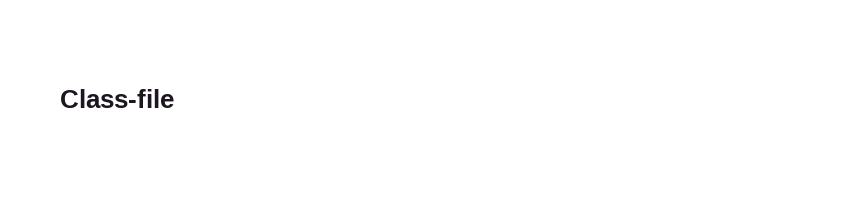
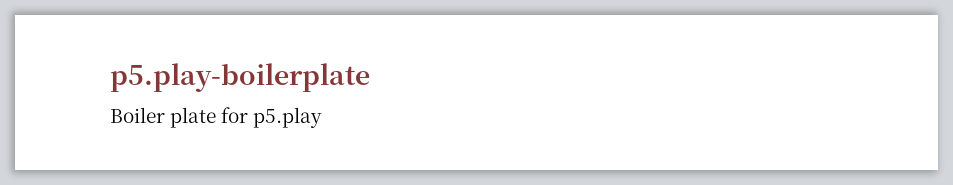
- Class-file
+ p5.play-boilerplate
+ Boiler plate for p5.play

